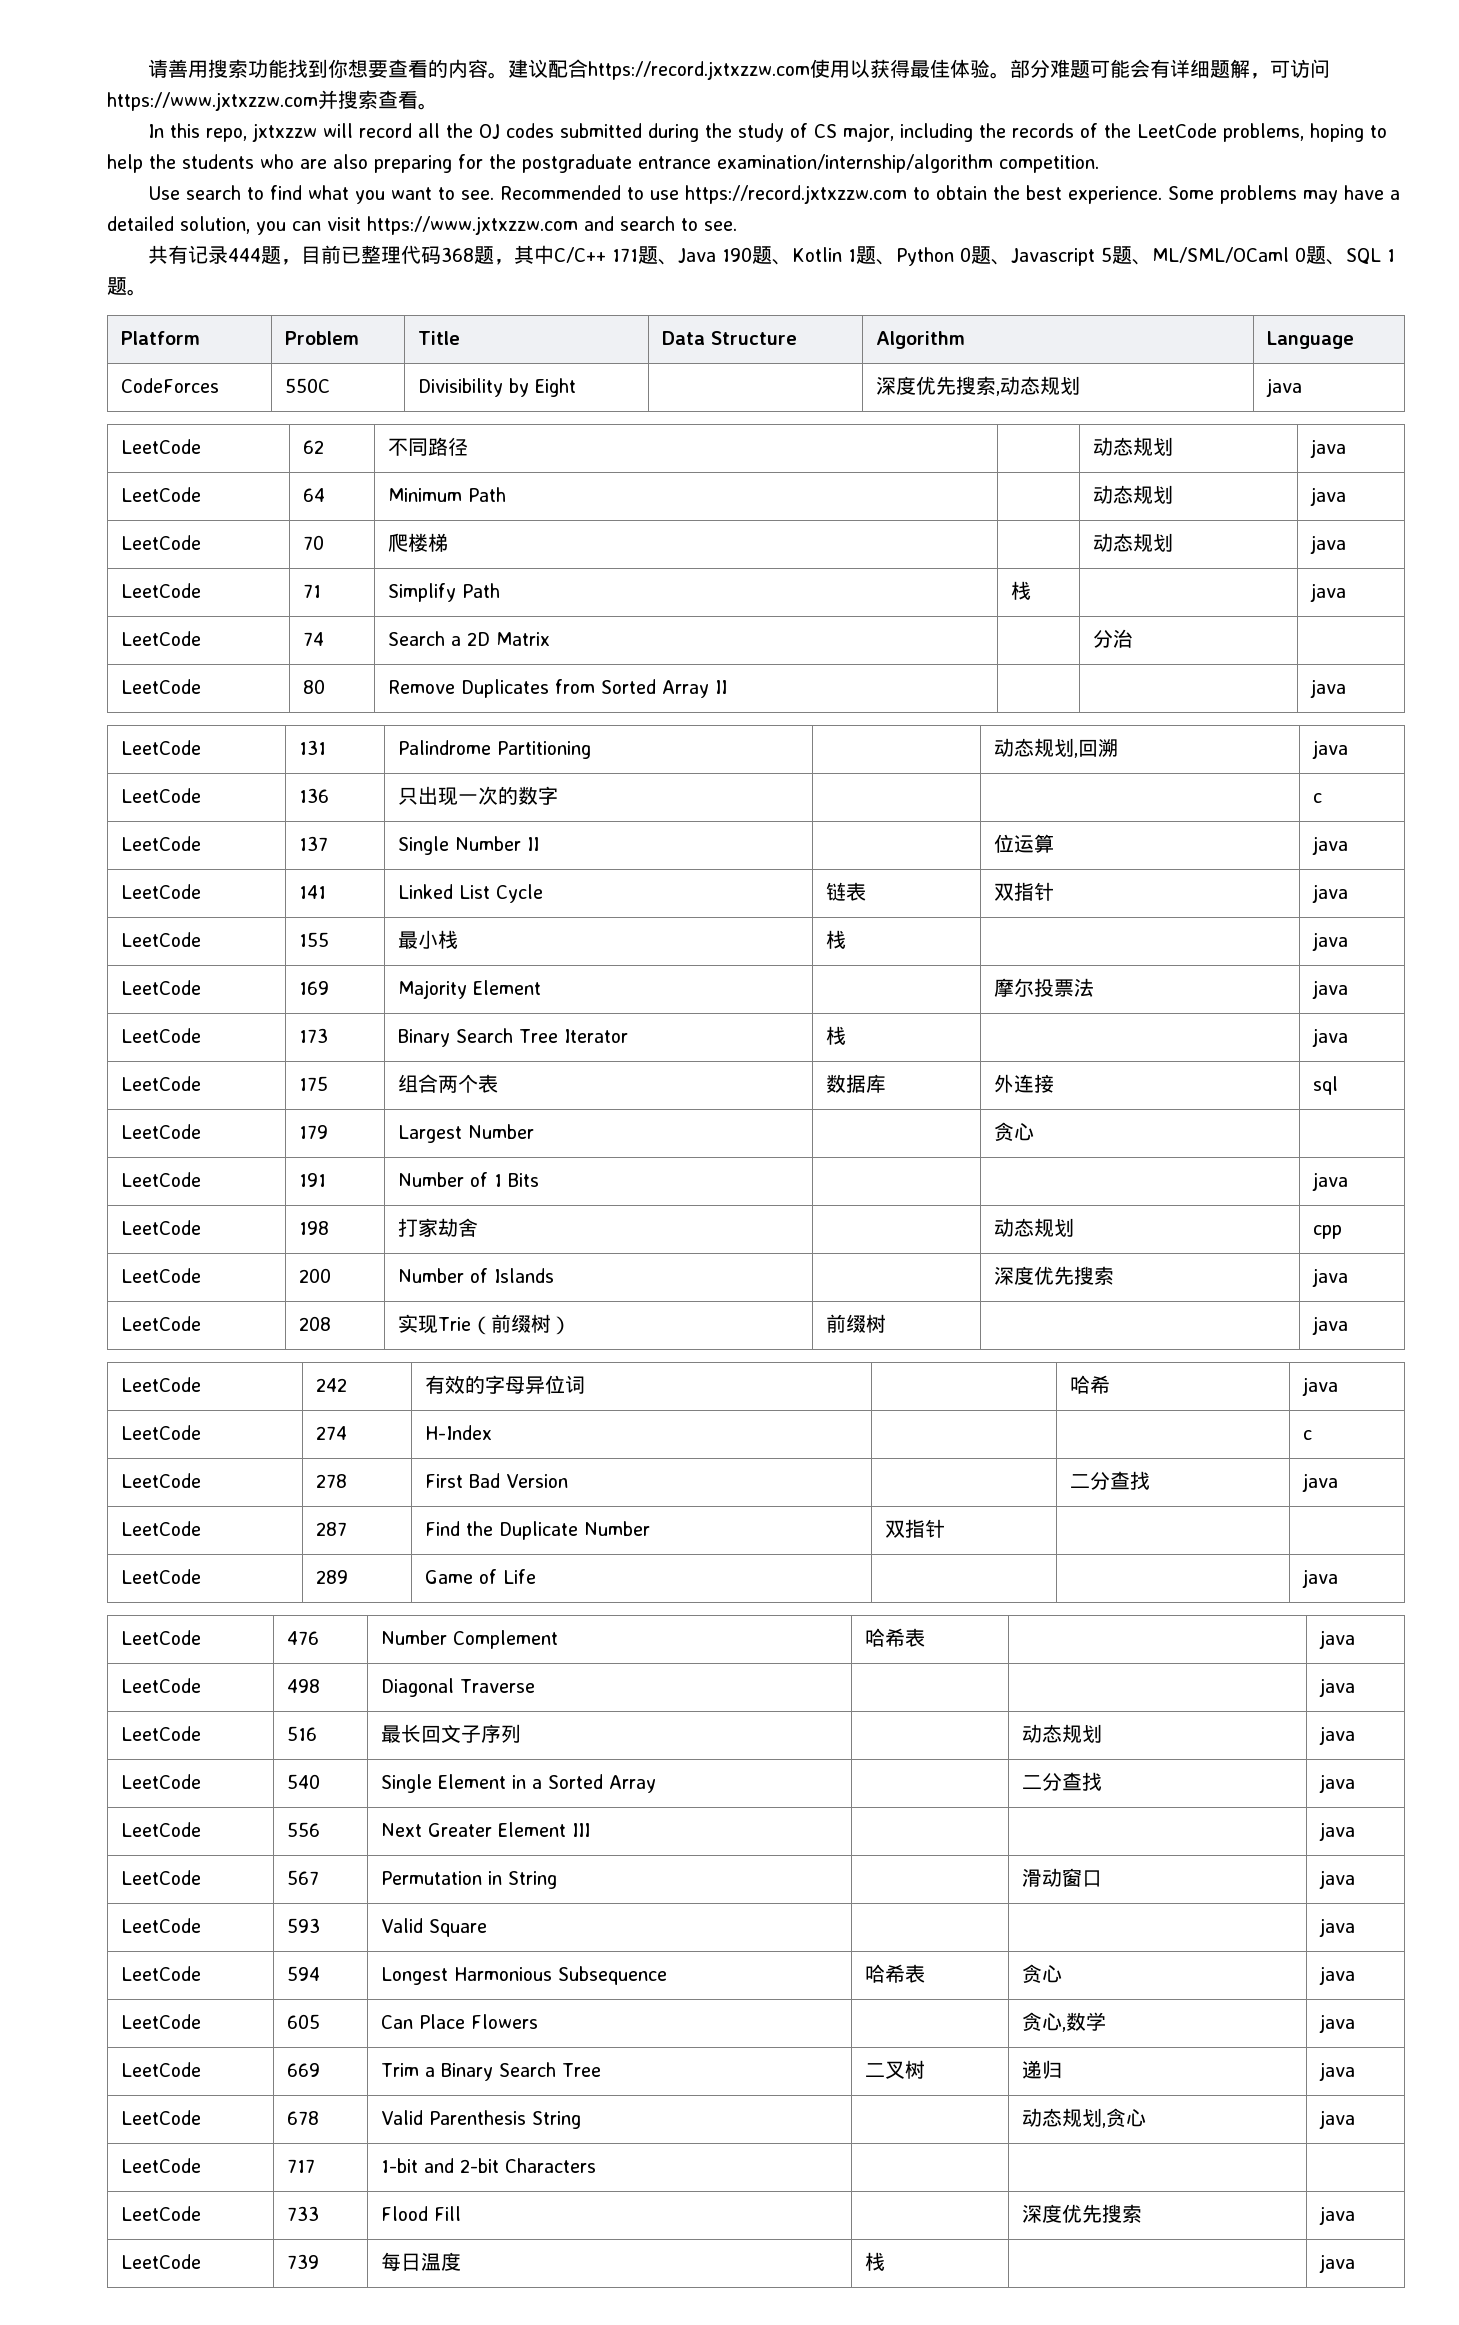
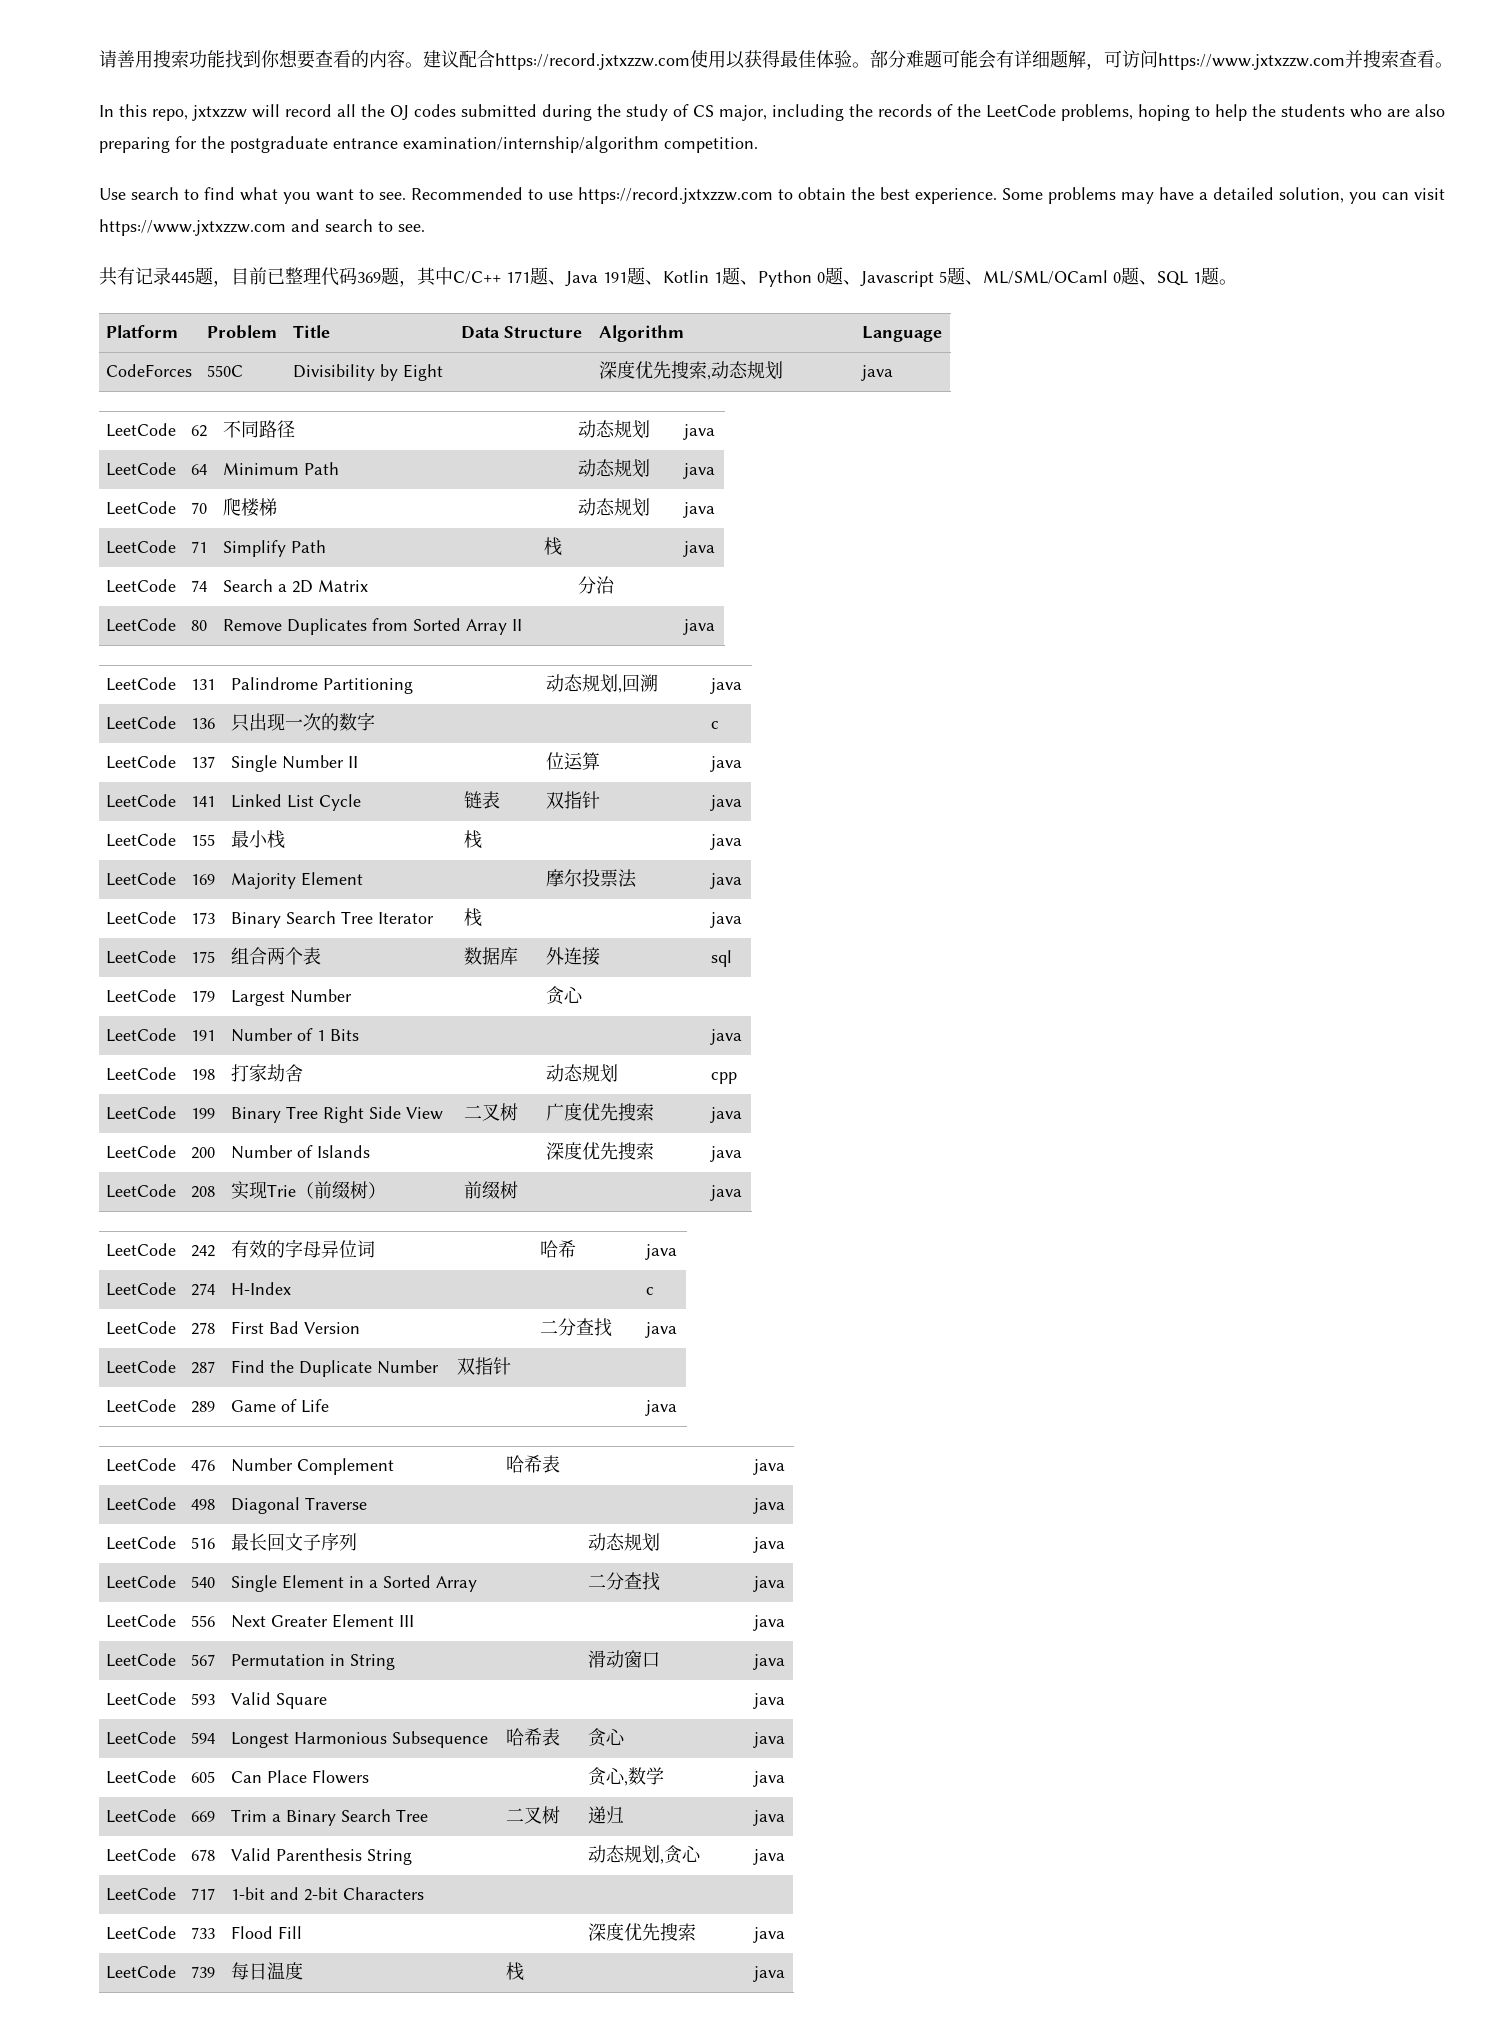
- 共有记录444题，目前已整理代码368题，其中C/C++ 171题、Java 190题、Kotlin 1题、Python 0题、Javascript 5题、ML/SML/OCaml 0题、SQL 1题。
+ 共有记录445题，目前已整理代码369题，其中C/C++ 171题、Java 191题、Kotlin 1题、Python 0题、Javascript 5题、ML/SML/OCaml 0题、SQL 1题。
+ LeetCode | 199 | Binary Tree Right Side View | 二叉树 | 广度优先搜索 | java

